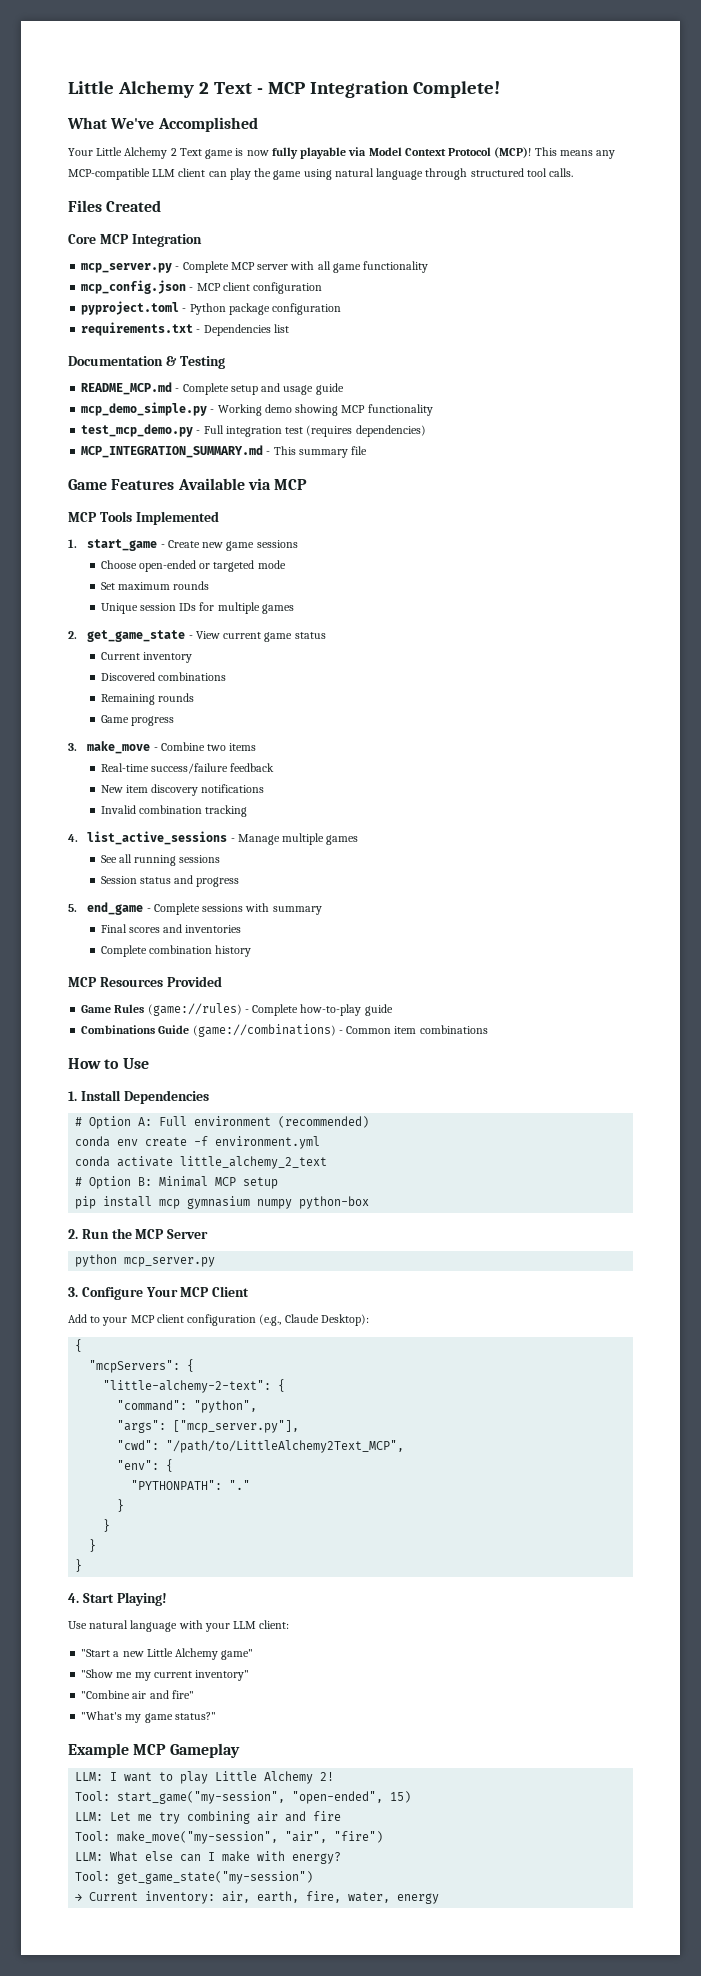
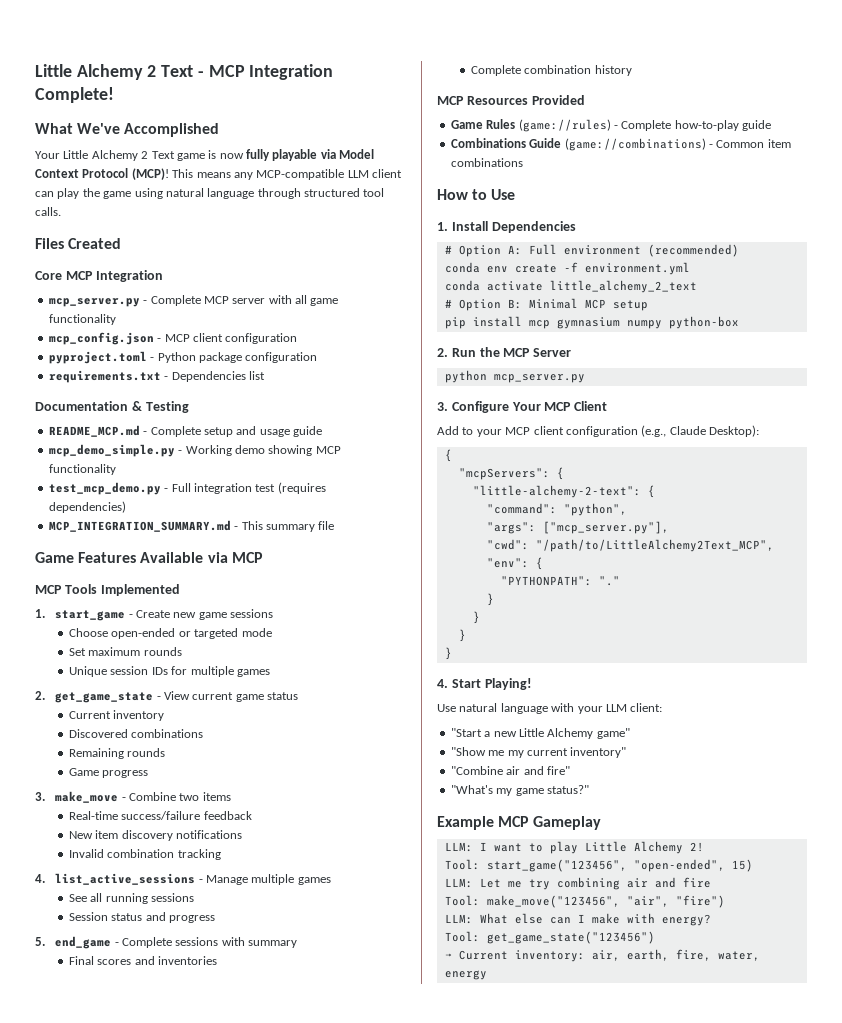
- Tool: start_game("my-session", "open-ended", 15)
+ Tool: start_game("123456", "open-ended", 15)
- Tool: make_move("my-session", "air", "fire")
+ Tool: make_move("123456", "air", "fire")
- Tool: get_game_state("my-session")
+ Tool: get_game_state("123456")

